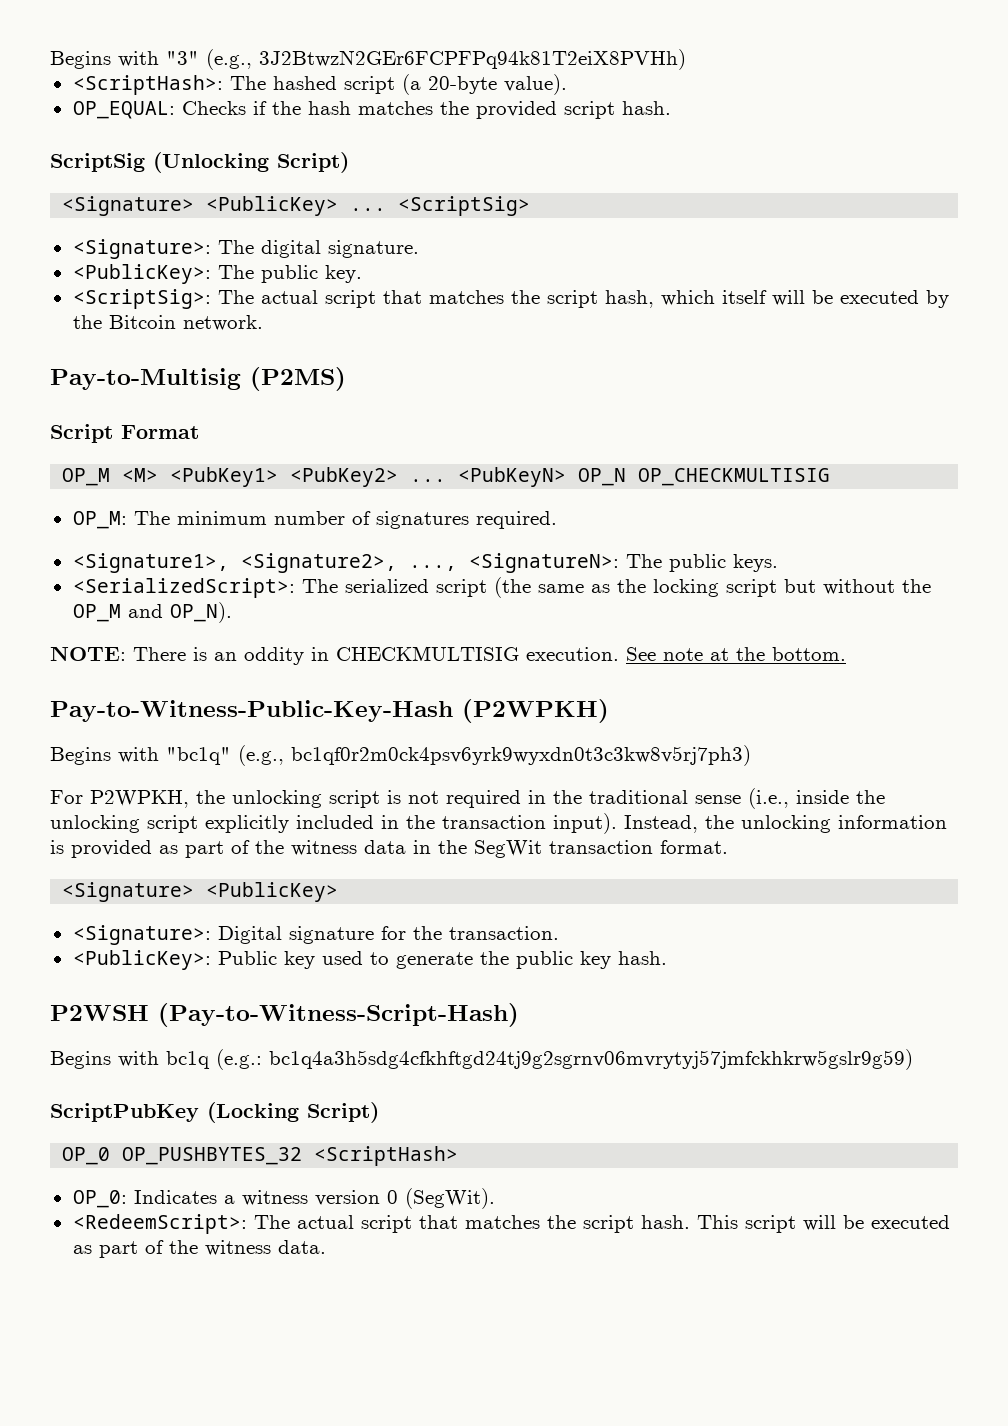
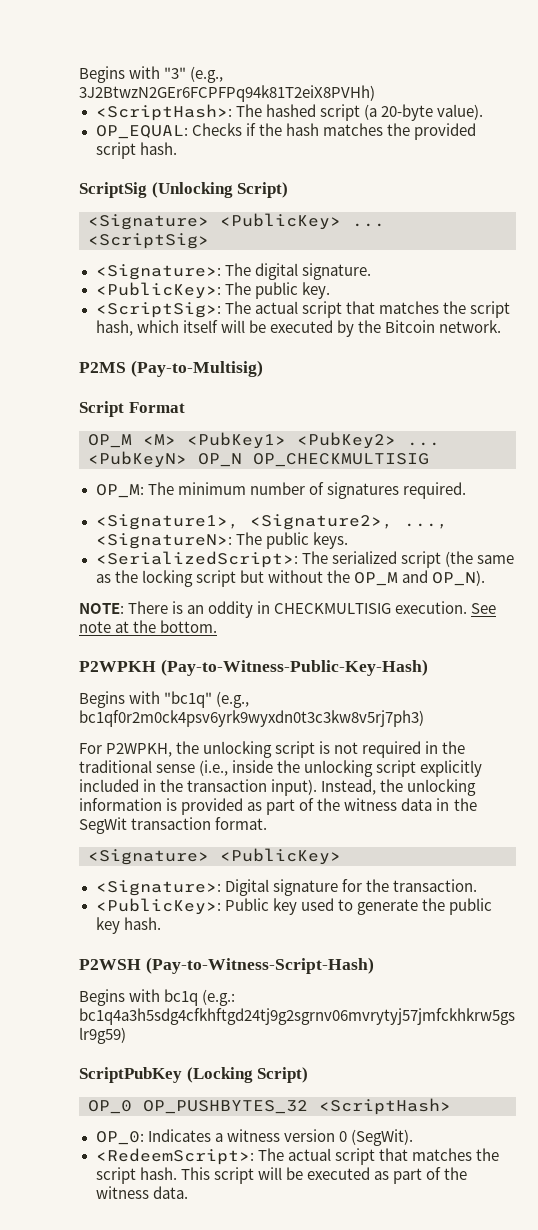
- Pay-to-Multisig (P2MS)
+ P2MS (Pay-to-Multisig)
- Pay-to-Witness-Public-Key-Hash (P2WPKH)
+ P2WPKH (Pay-to-Witness-Public-Key-Hash)

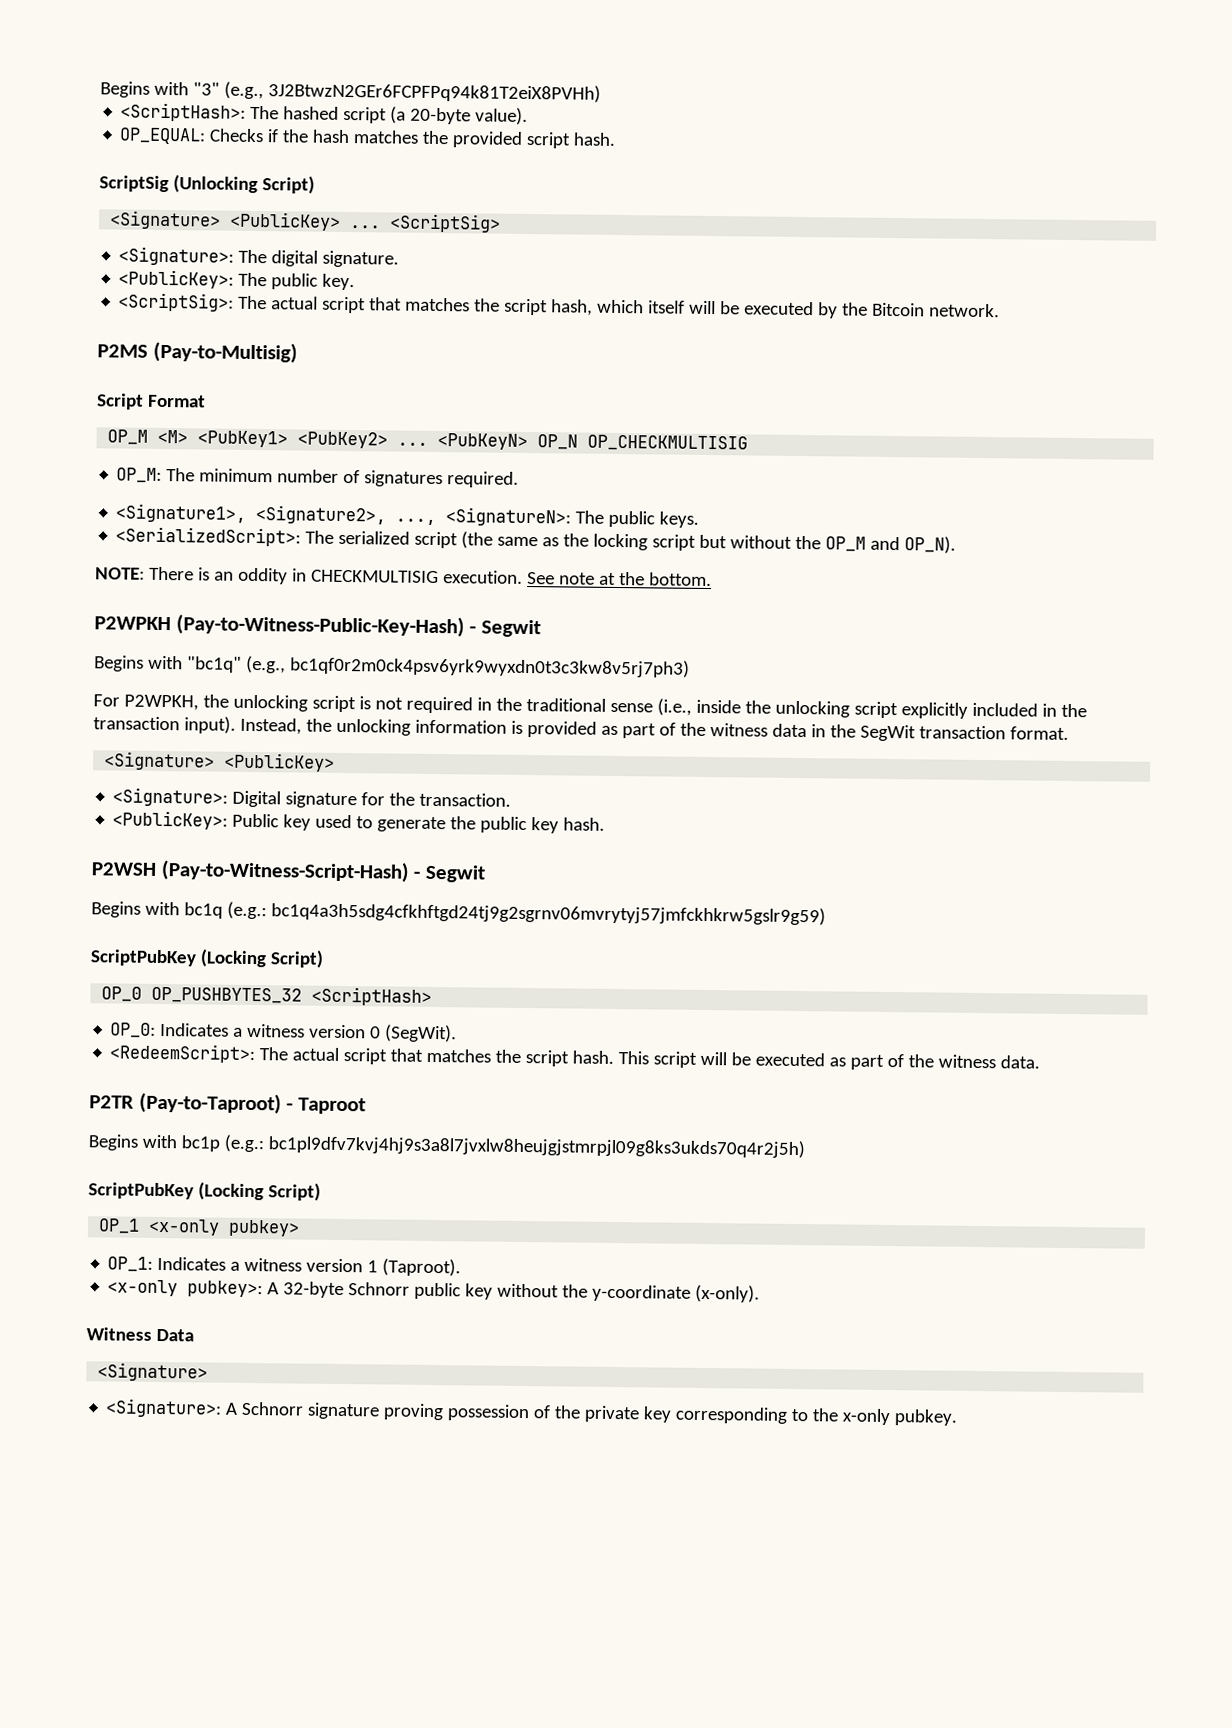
- P2WPKH (Pay-to-Witness-Public-Key-Hash)
+ P2WPKH (Pay-to-Witness-Public-Key-Hash) - Segwit
- P2WSH (Pay-to-Witness-Script-Hash)
+ P2WSH (Pay-to-Witness-Script-Hash) - Segwit
+ P2TR (Pay-to-Taproot) - Taproot
+ Begins with bc1p (e.g.: bc1pl9dfv7kvj4hj9s3a8l7jvxlw8heujgjstmrpjl09g8ks3ukds70q4r2j5h)
+ ScriptPubKey (Locking Script)
+ OP_1 <x-only pubkey>
+ OP_1: Indicates a witness version 1 (Taproot).
+ <x-only pubkey>: A 32-byte Schnorr public key without the y-coordinate (x-only).
+ Witness Data
+ <Signature>
+ <Signature>: A Schnorr signature proving possession of the private key corresponding to the x-only pubkey.

